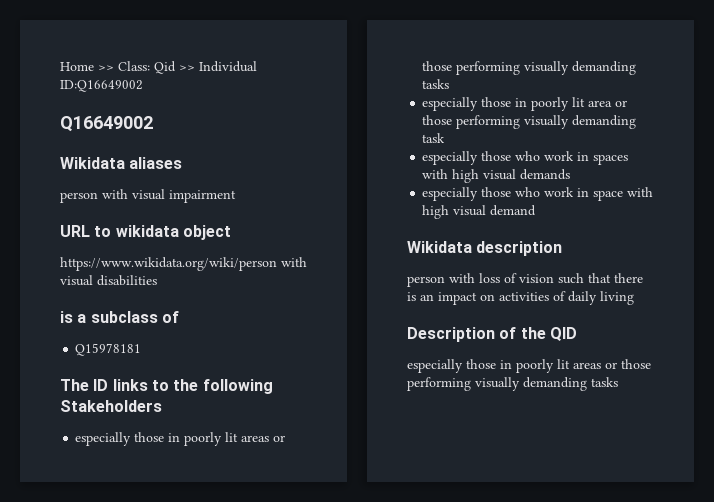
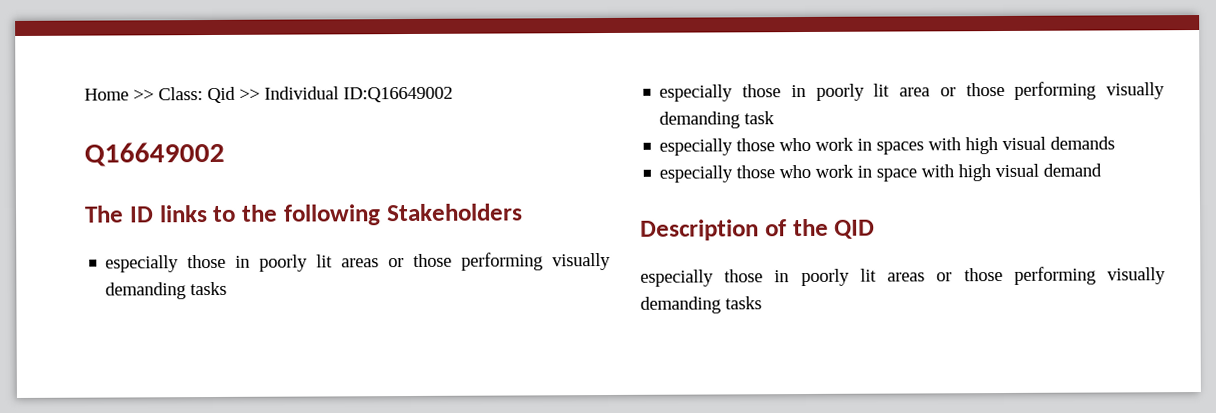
- Wikidata aliases
- person with visual impairment
- URL to wikidata object
- https://www.wikidata.org/wiki/person with visual disabilities
- is a subclass of
- Q15978181
- Wikidata description
- person with loss of vision such that there is an impact on activities of daily living

